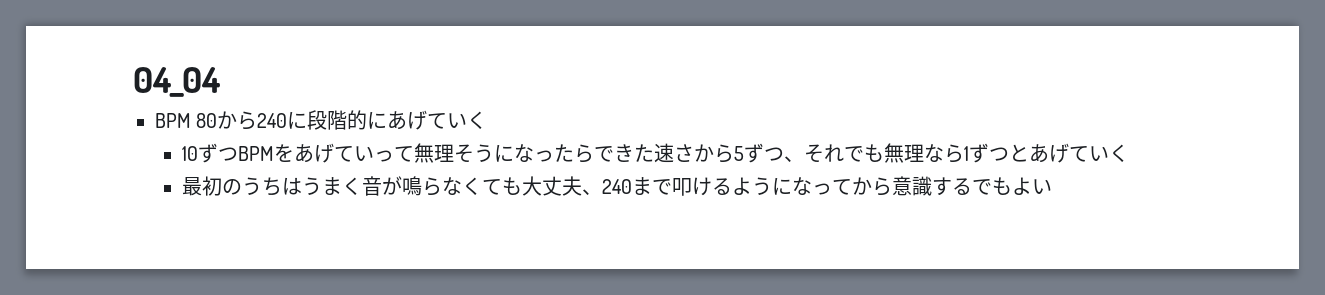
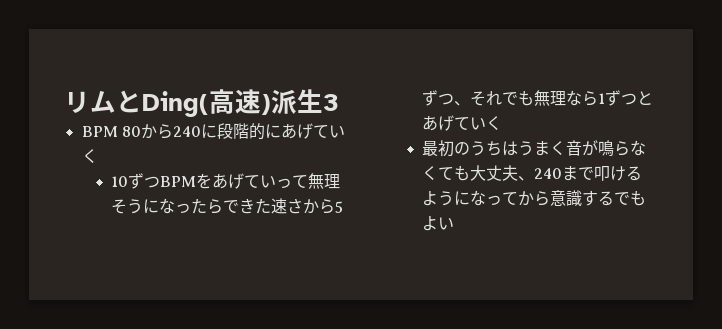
- 04_04
+ リムとDing(高速)派生3

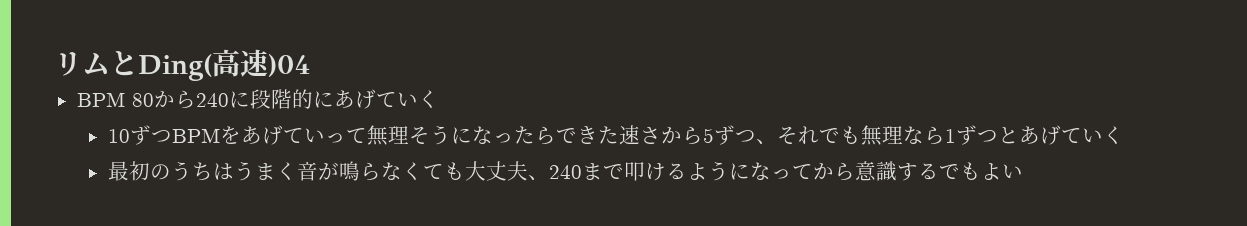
- リムとDing(高速)派生3
+ リムとDing(高速)04

